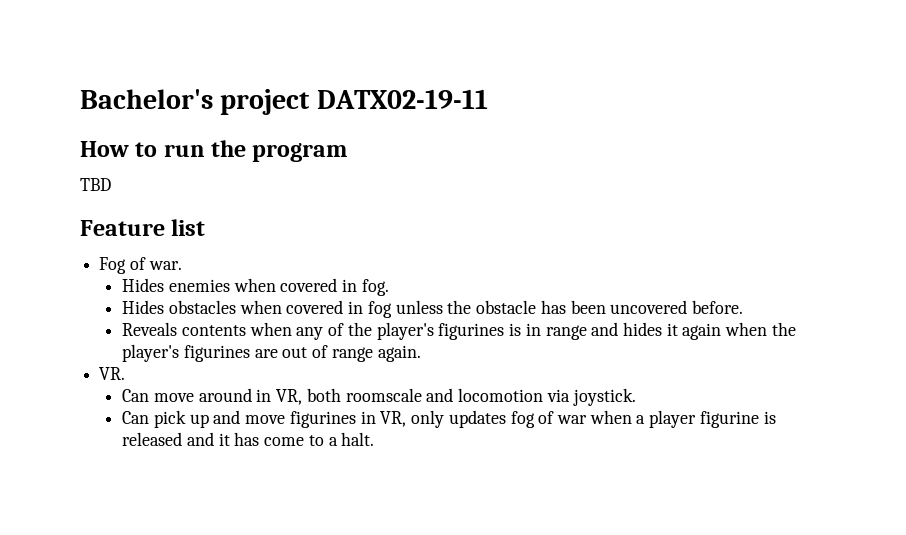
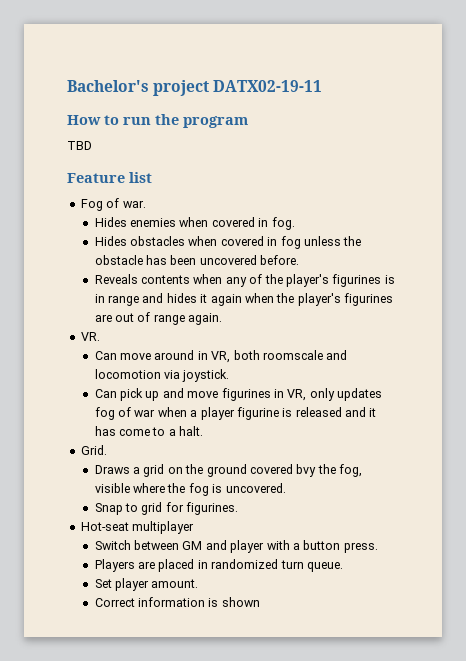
+ Grid.
+ Draws a grid on the ground covered bvy the fog, visible where the fog is uncovered.
+ Snap to grid for figurines.
+ Hot-seat multiplayer
+ Switch between GM and player with a button press.
+ Players are placed in randomized turn queue.
+ Set player amount.
+ Correct information is shown

